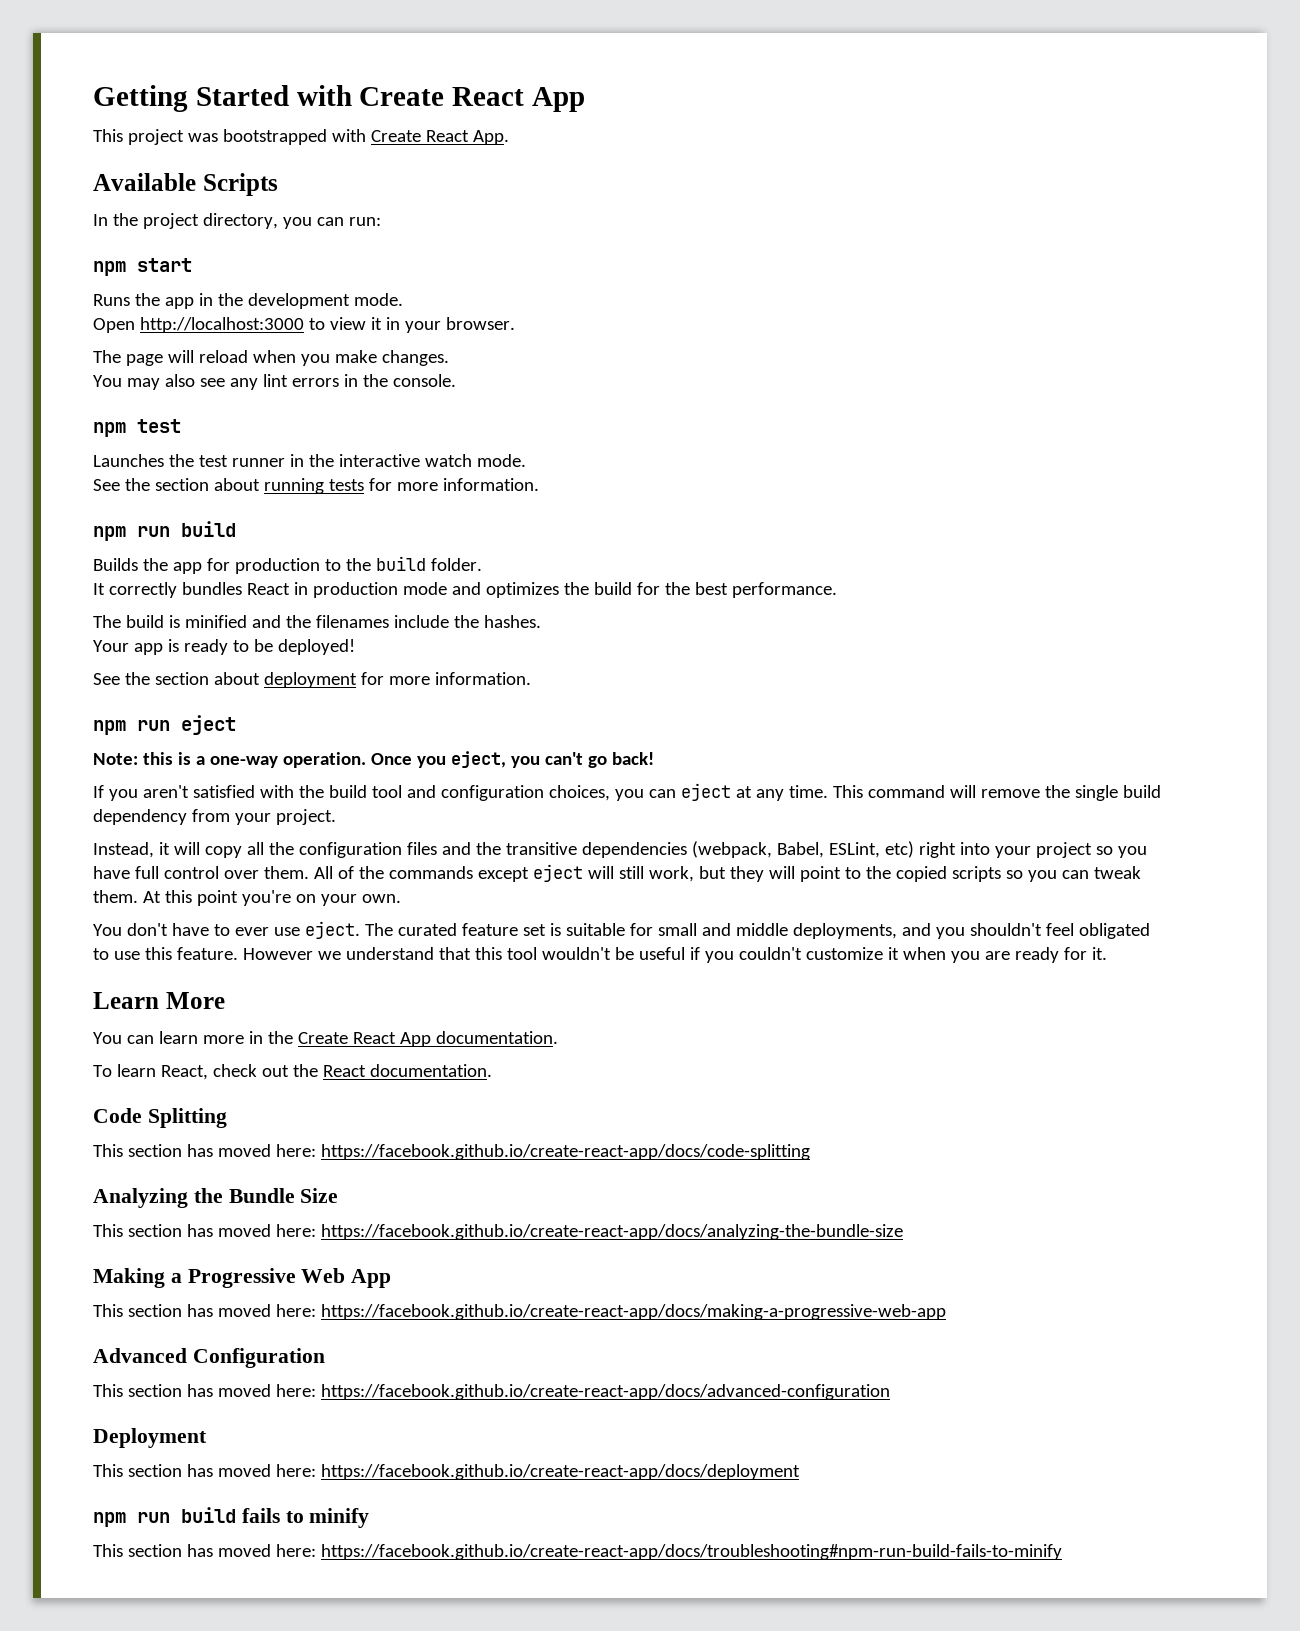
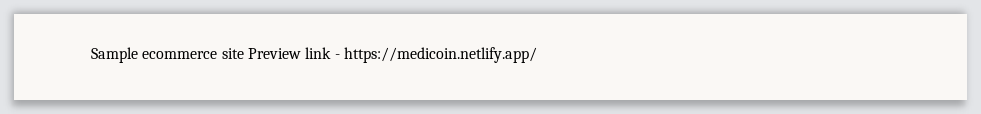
- Getting Started with Create React App
- This project was bootstrapped with Create React App.
- Available Scripts
- In the project directory, you can run:
- npm start
- Runs the app in the development mode.
- Open http://localhost:3000 to view it in your browser.
- The page will reload when you make changes.
- You may also see any lint errors in the console.
- npm test
- Launches the test runner in the interactive watch mode.
- See the section about running tests for more information.
- npm run build
- Builds the app for production to the build folder.
- It correctly bundles React in production mode and optimizes the build for the best performance.
- The build is minified and the filenames include the hashes.
- Your app is ready to be deployed!
- See the section about deployment for more information.
- npm run eject
- Note: this is a one-way operation. Once you eject, you can't go back!
- If you aren't satisfied with the build tool and configuration choices, you can eject at any time. This command will remove the single build dependency from your project.
- Instead, it will copy all the configuration files and the transitive dependencies (webpack, Babel, ESLint, etc) right into your project so you have full control over them. All of the commands except eject will still work, but they will point to the copied scripts so you can tweak them. At this point you're on your own.
- You don't have to ever use eject. The curated feature set is suitable for small and middle deployments, and you shouldn't feel obligated to use this feature. However we understand that this tool wouldn't be useful if you couldn't customize it when you are ready for it.
- Learn More
- You can learn more in the Create React App documentation.
- To learn React, check out the React documentation.
- Code Splitting
- This section has moved here: https://facebook.github.io/create-react-app/docs/code-splitting
- Analyzing the Bundle Size
- This section has moved here: https://facebook.github.io/create-react-app/docs/analyzing-the-bundle-size
- Making a Progressive Web App
- This section has moved here: https://facebook.github.io/create-react-app/docs/making-a-progressive-web-app
- Advanced Configuration
- This section has moved here: https://facebook.github.io/create-react-app/docs/advanced-configuration
- Deployment
- This section has moved here: https://facebook.github.io/create-react-app/docs/deployment
- npm run build fails to minify
- This section has moved here: https://facebook.github.io/create-react-app/docs/troubleshooting#npm-run-build-fails-to-minify
+ Sample ecommerce site Preview link - https://medicoin.netlify.app/

